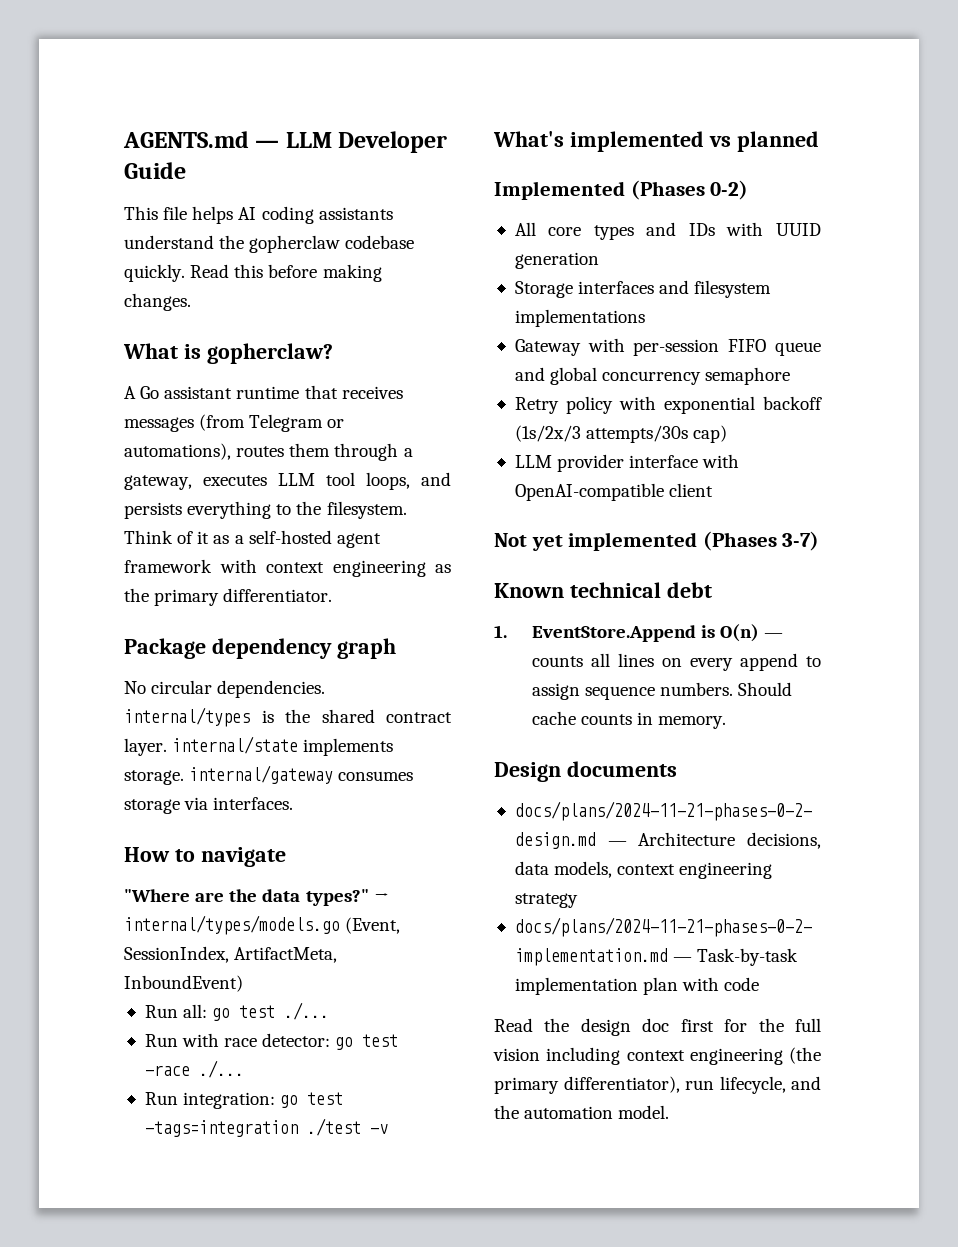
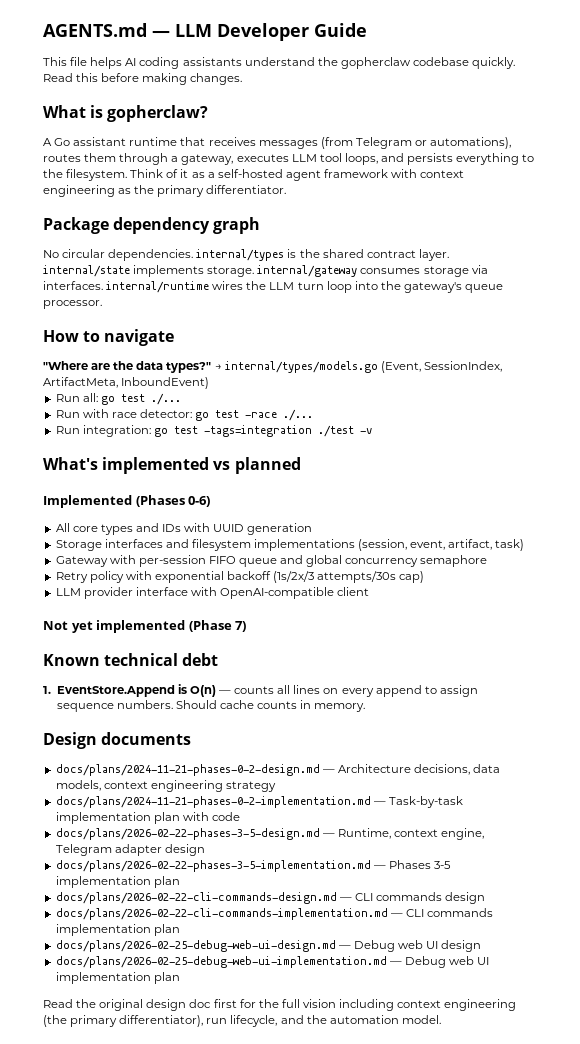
- No circular dependencies. internal/types is the shared contract layer. internal/state implements storage. internal/gateway consumes storage via interfaces.
+ No circular dependencies. internal/types is the shared contract layer. internal/state implements storage. internal/gateway consumes storage via interfaces. internal/runtime wires the LLM turn loop into the gateway's queue processor.
- Implemented (Phases 0-2)
+ Implemented (Phases 0-6)
- Storage interfaces and filesystem implementations
+ Storage interfaces and filesystem implementations (session, event, artifact, task)
- Not yet implemented (Phases 3-7)
+ Not yet implemented (Phase 7)
+ docs/plans/2026-02-22-phases-3-5-design.md — Runtime, context engine, Telegram adapter design
+ docs/plans/2026-02-22-phases-3-5-implementation.md — Phases 3-5 implementation plan
+ docs/plans/2026-02-22-cli-commands-design.md — CLI commands design
+ docs/plans/2026-02-22-cli-commands-implementation.md — CLI commands implementation plan
+ docs/plans/2026-02-25-debug-web-ui-design.md — Debug web UI design
+ docs/plans/2026-02-25-debug-web-ui-implementation.md — Debug web UI implementation plan
- Read the design doc first for the full vision including context engineering (the primary differentiator), run lifecycle, and the automation model.
+ Read the original design doc first for the full vision including context engineering (the primary differentiator), run lifecycle, and the automation model.

